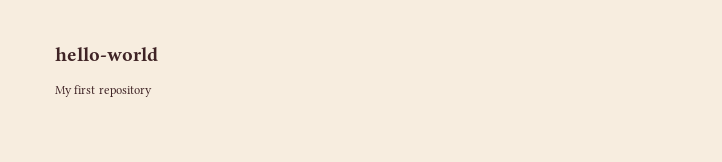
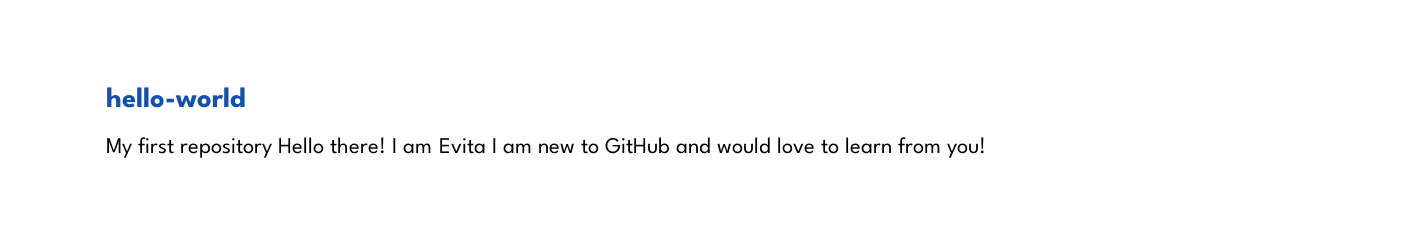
- My first repository
+ My first repository Hello there! I am Evita I am new to GitHub and would love to learn from you!

